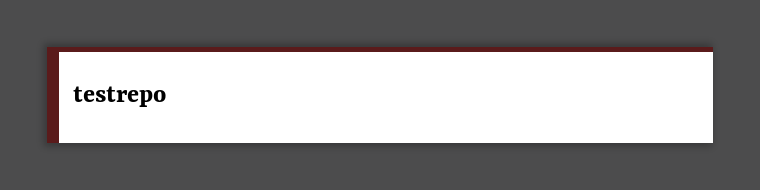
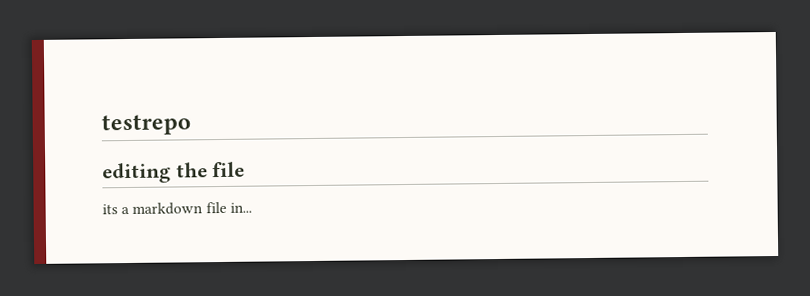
+ editing the file
+ its a markdown file in...

